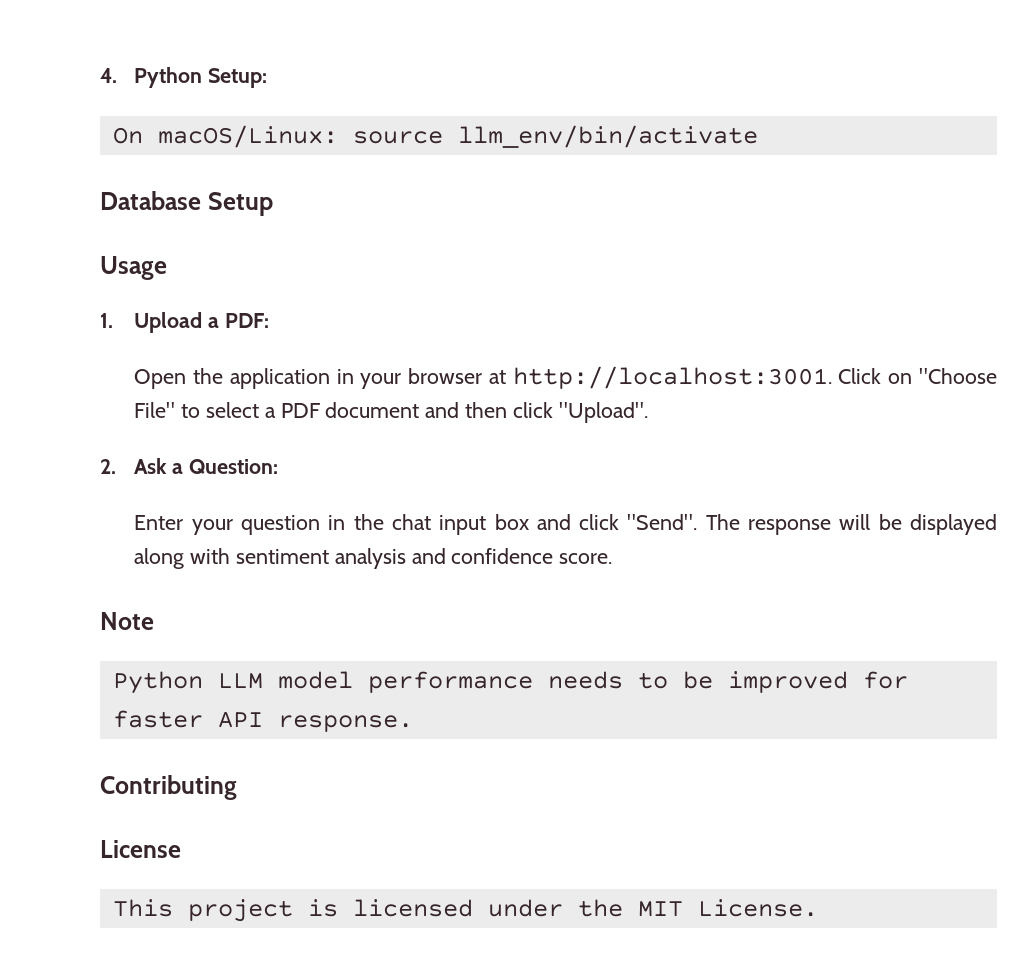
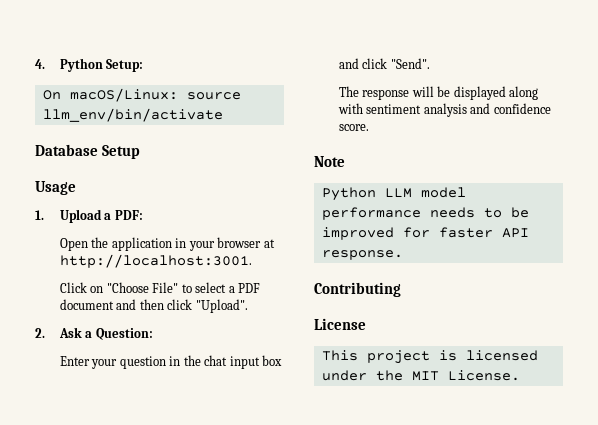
- Open the application in your browser at http://localhost:3001. Click on "Choose File" to select a PDF document and then click "Upload".
+ Open the application in your browser at http://localhost:3001.
+ Click on "Choose File" to select a PDF document and then click "Upload".
- Enter your question in the chat input box and click "Send". The response will be displayed along with sentiment analysis and confidence score.
+ Enter your question in the chat input box and click "Send".
+ The response will be displayed along with sentiment analysis and confidence score.

